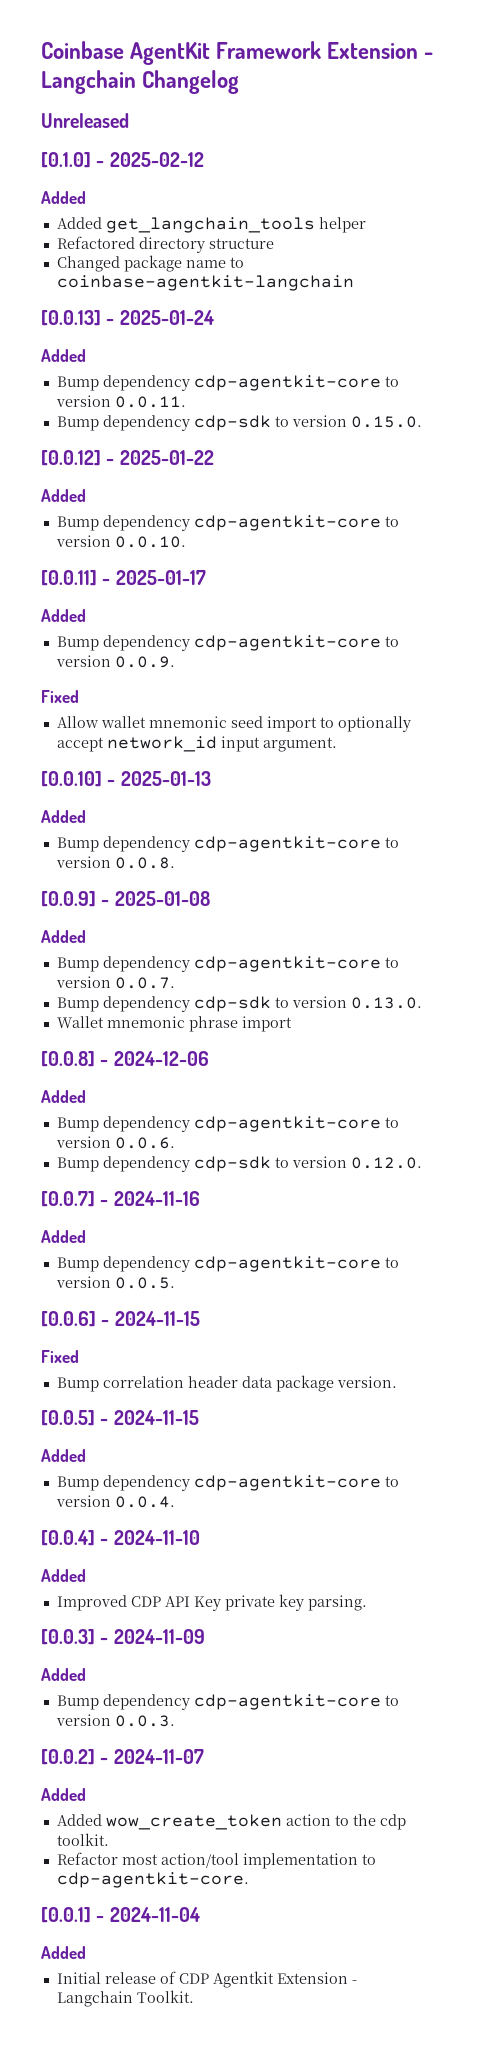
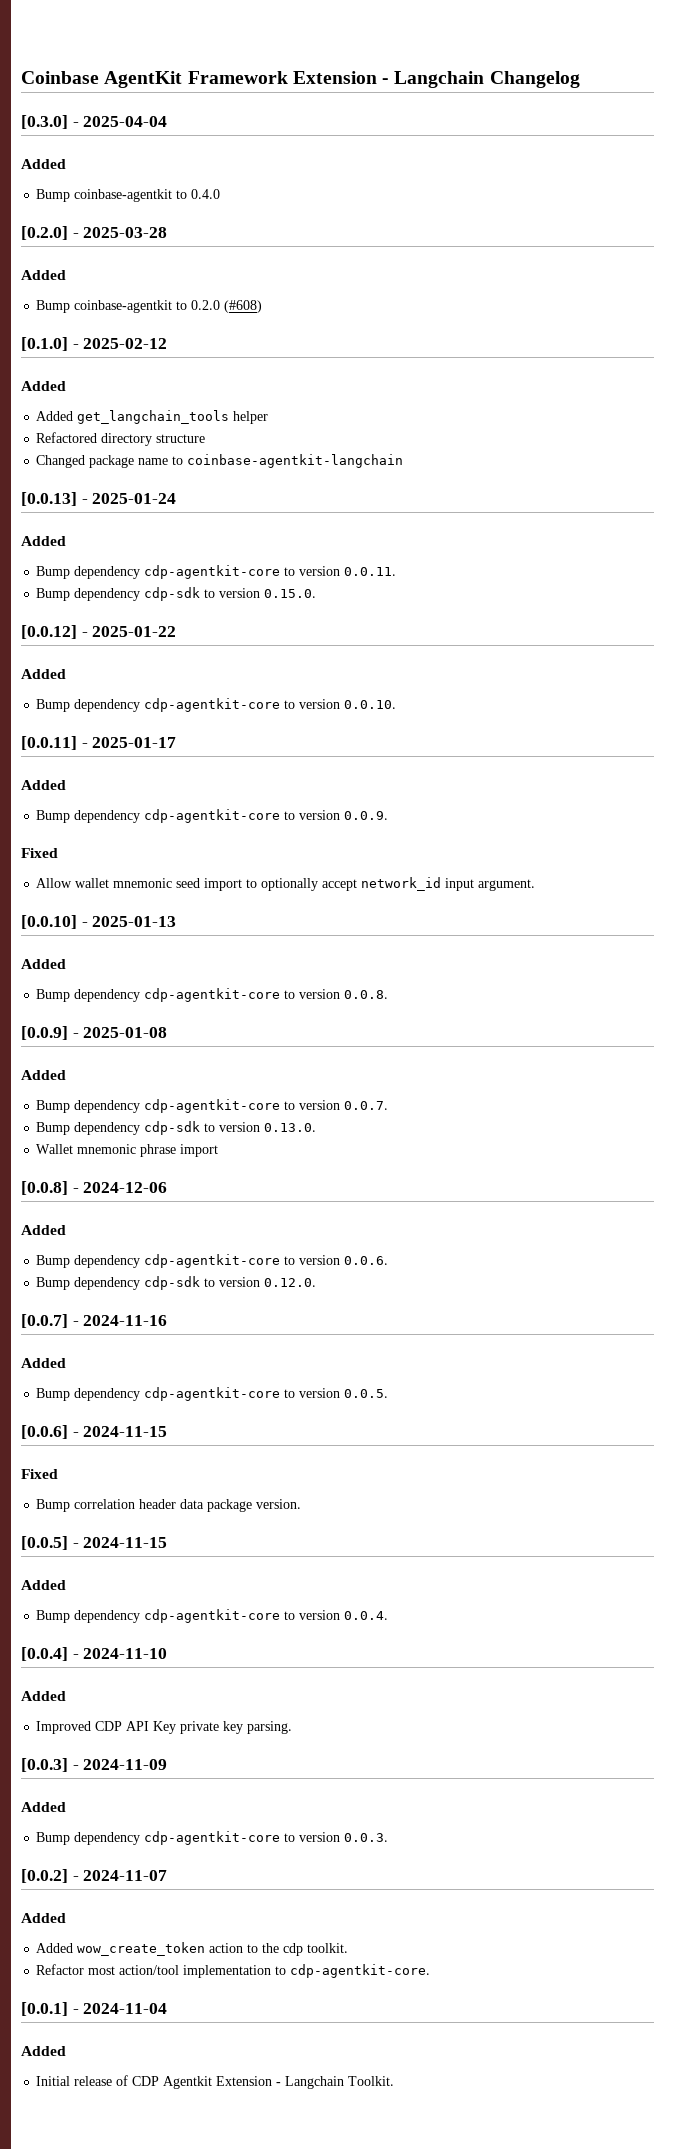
- Unreleased
+ [0.3.0] - 2025-04-04
+ Added
+ Bump coinbase-agentkit to 0.4.0
+ [0.2.0] - 2025-03-28
+ Added
+ Bump coinbase-agentkit to 0.2.0 (#608)

